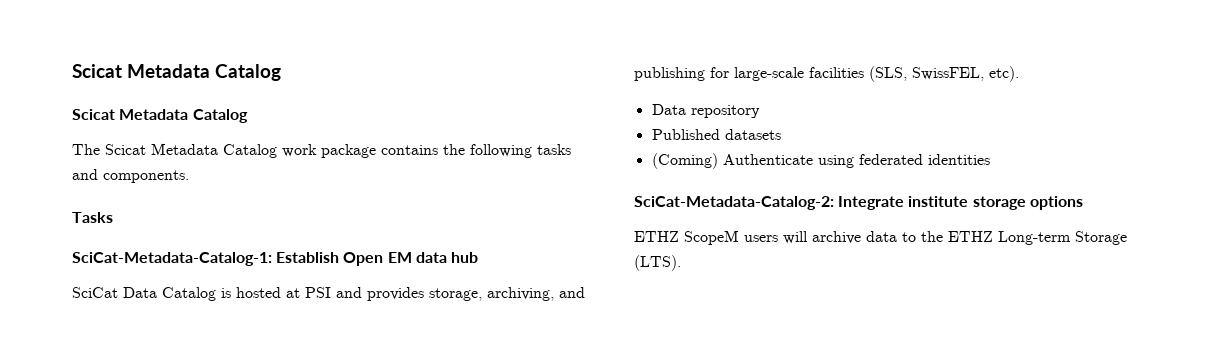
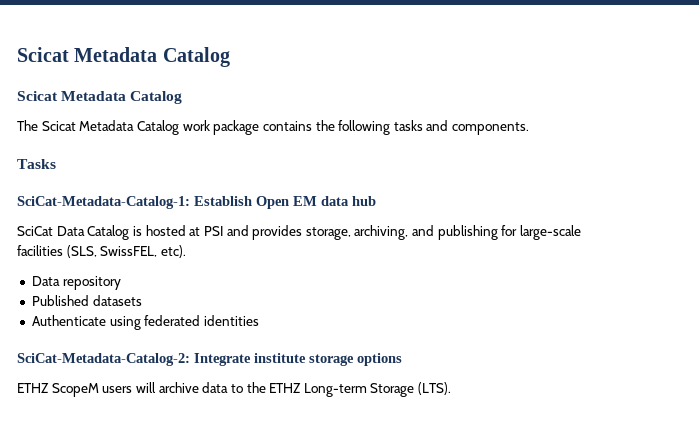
- (Coming) Authenticate using federated identities
+ Authenticate using federated identities

